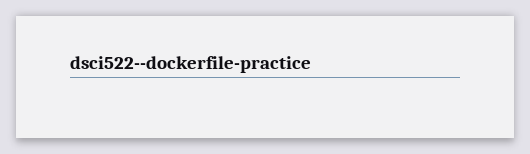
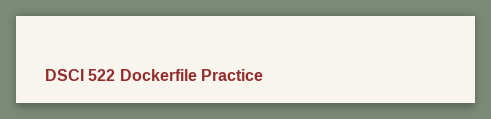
- dsci522--dockerfile-practice
+ DSCI 522 Dockerfile Practice

